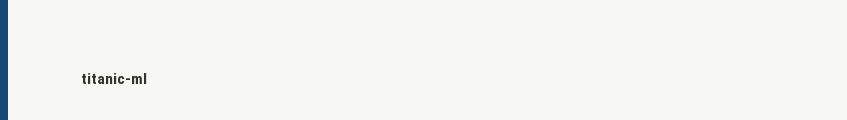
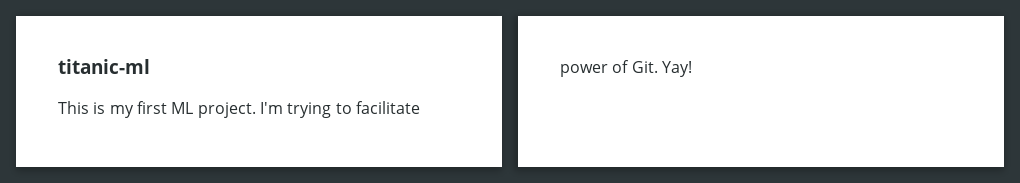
+ This is my first ML project. I'm trying to facilitate power of Git. Yay!

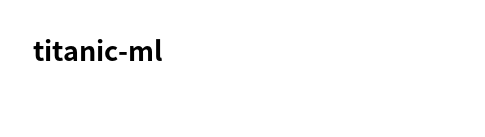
- This is my first ML project. I'm trying to facilitate power of Git. Yay!

